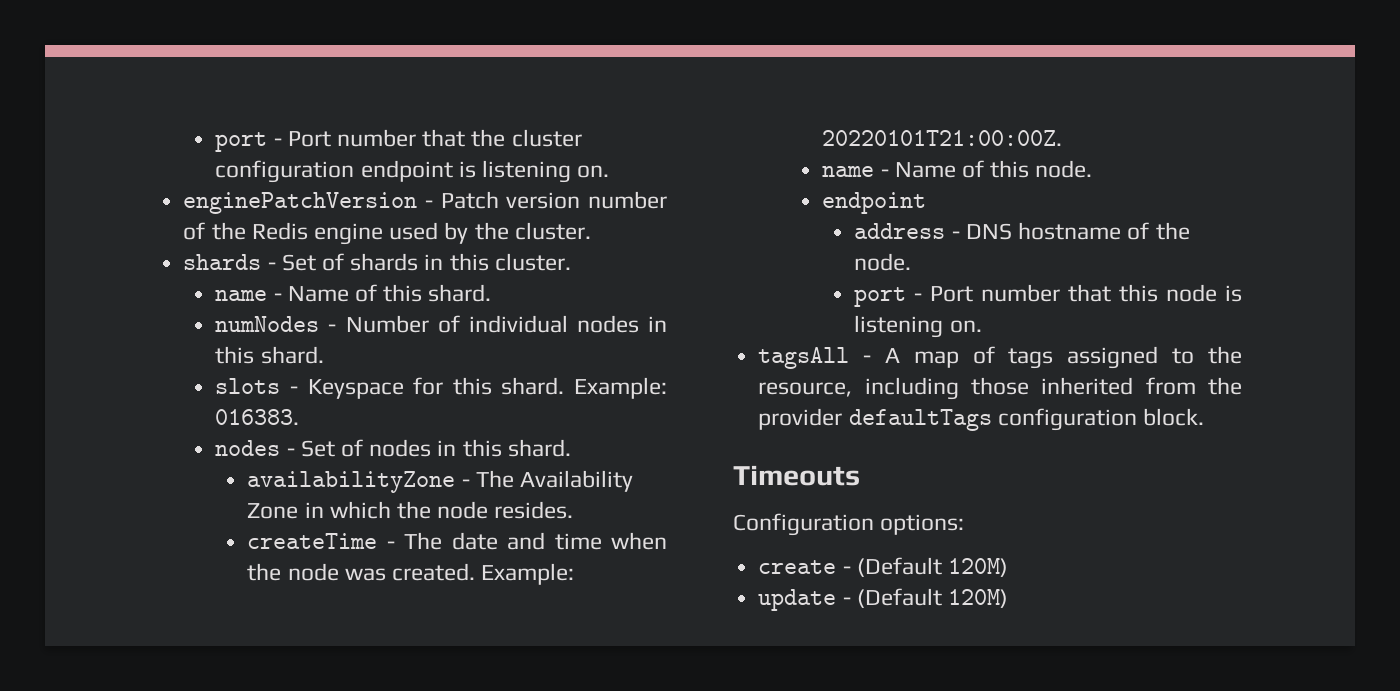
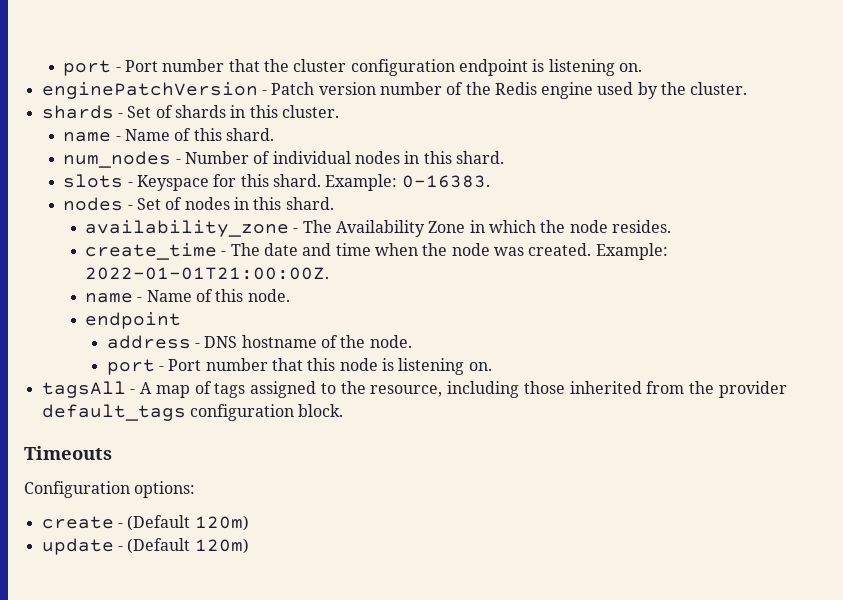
- numNodes - Number of individual nodes in this shard.
+ num_nodes - Number of individual nodes in this shard.
- Example: 016383.
+ Example: 0-16383.
- availabilityZone - The Availability Zone in which the node resides.
+ availability_zone - The Availability Zone in which the node resides.
- createTime - The date and time when the node was created.
+ create_time - The date and time when the node was created.
- Example: 20220101T21:00:00Z.
+ Example: 2022-01-01T21:00:00Z.
- tagsAll - A map of tags assigned to the resource, including those inherited from the provider defaultTags configuration block.
+ tagsAll - A map of tags assigned to the resource, including those inherited from the provider default_tags configuration block.
- create - (Default 120M)
+ create - (Default 120m)
- update - (Default 120M)
+ update - (Default 120m)

